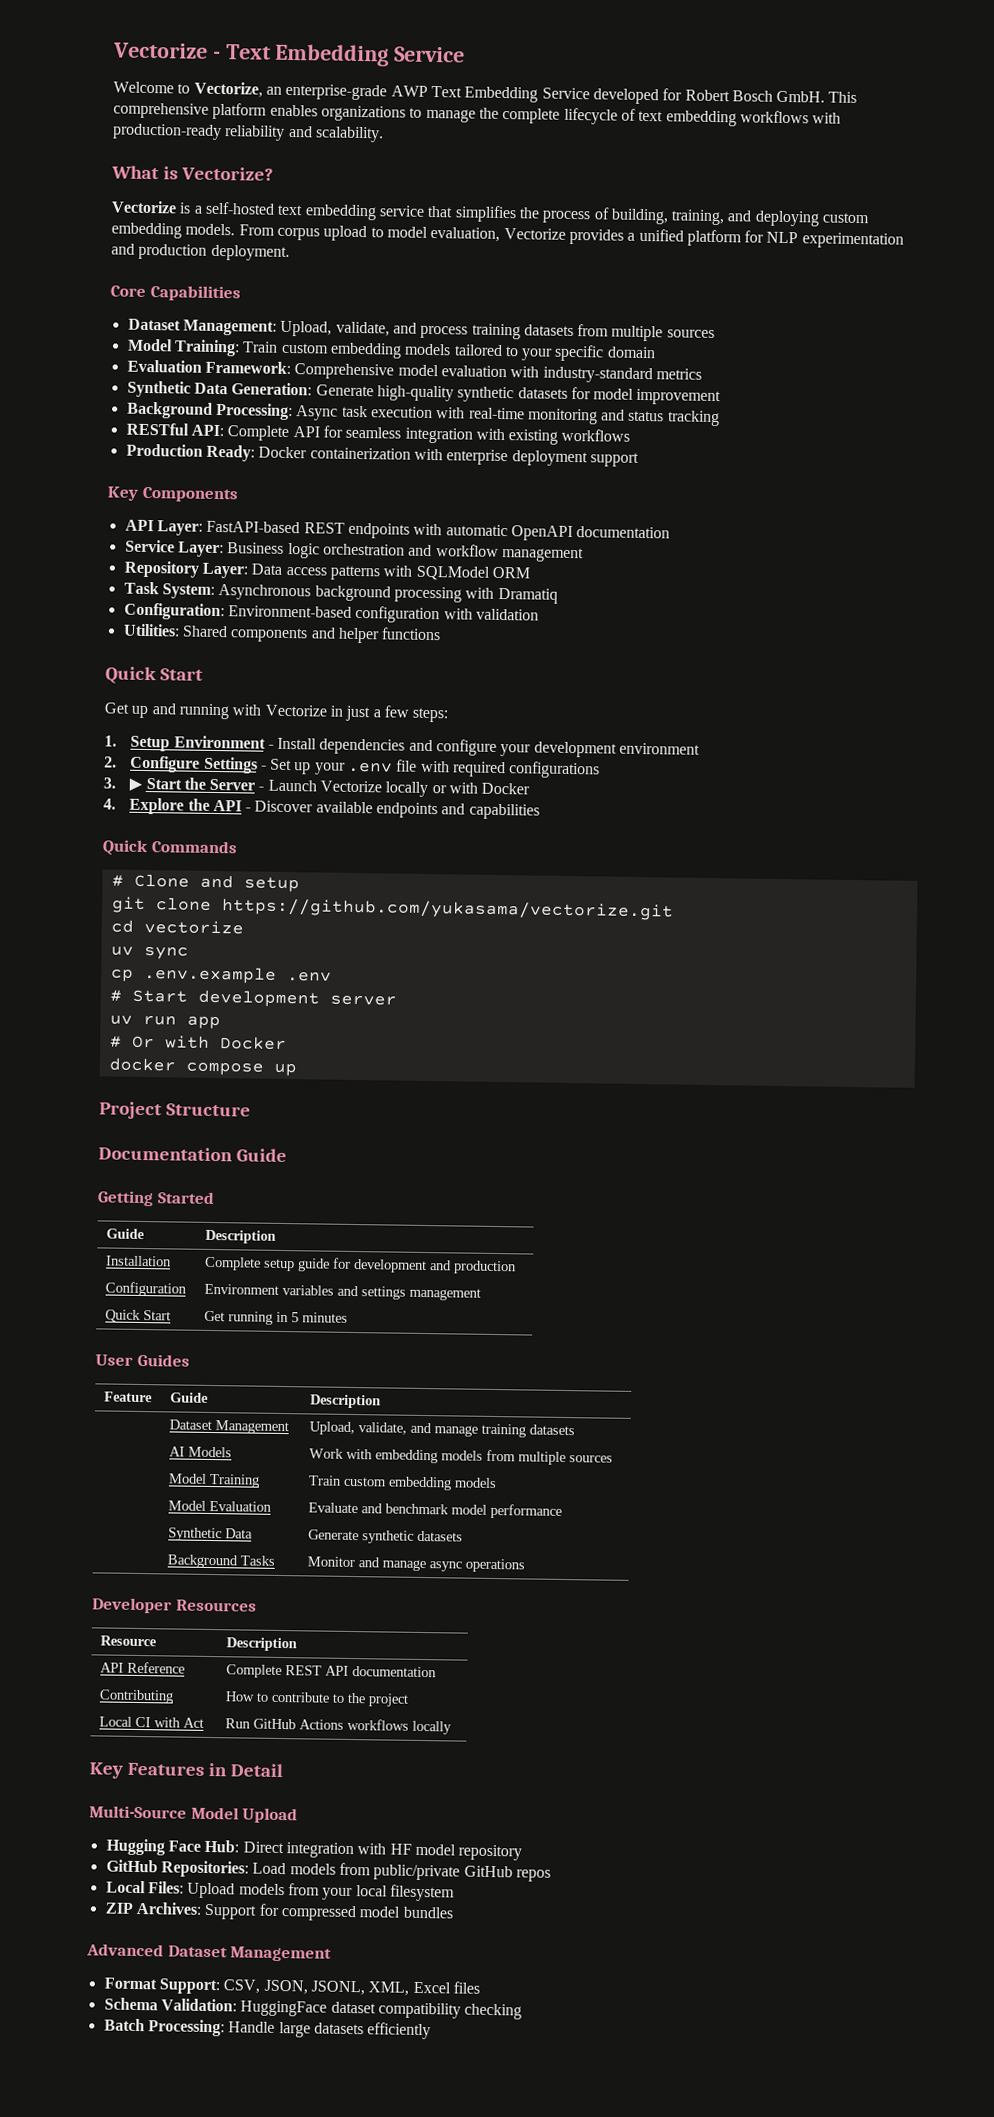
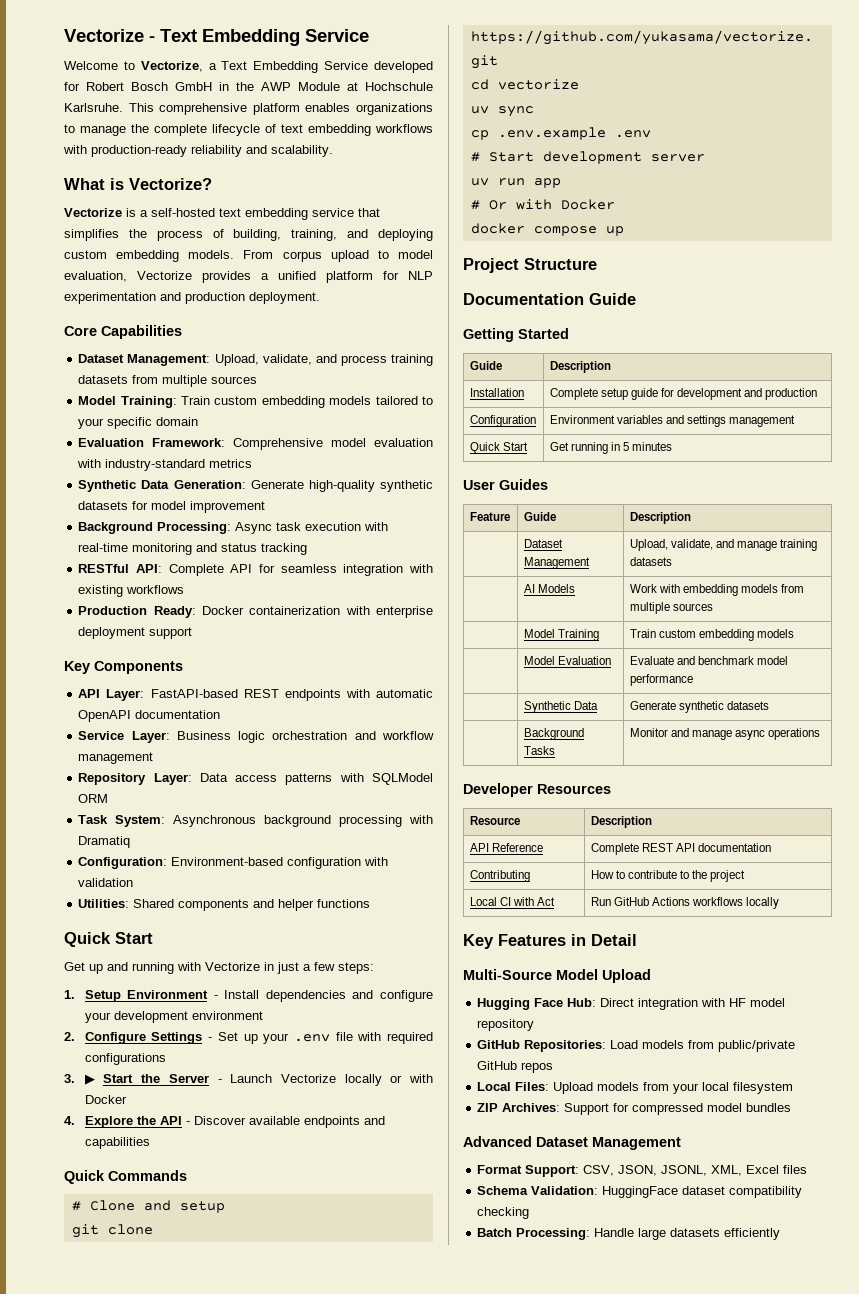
- Welcome to Vectorize, an enterprise-grade AWP Text Embedding Service developed for Robert Bosch GmbH.
+ Welcome to Vectorize, a Text Embedding Service developed for Robert Bosch GmbH in the AWP Module at Hochschule Karlsruhe.

